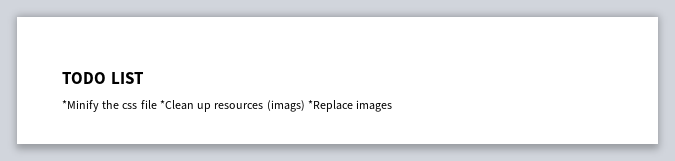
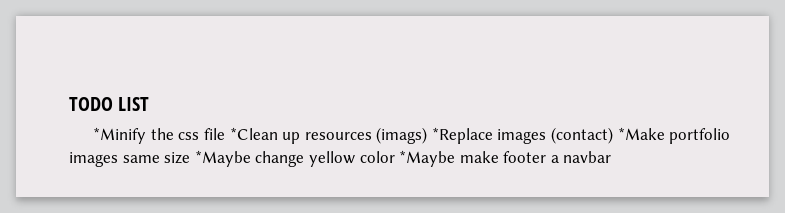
- *Minify the css file *Clean up resources (imags) *Replace images
+ *Minify the css file *Clean up resources (imags) *Replace images (contact) *Make portfolio images same size *Maybe change yellow color *Maybe make footer a navbar

